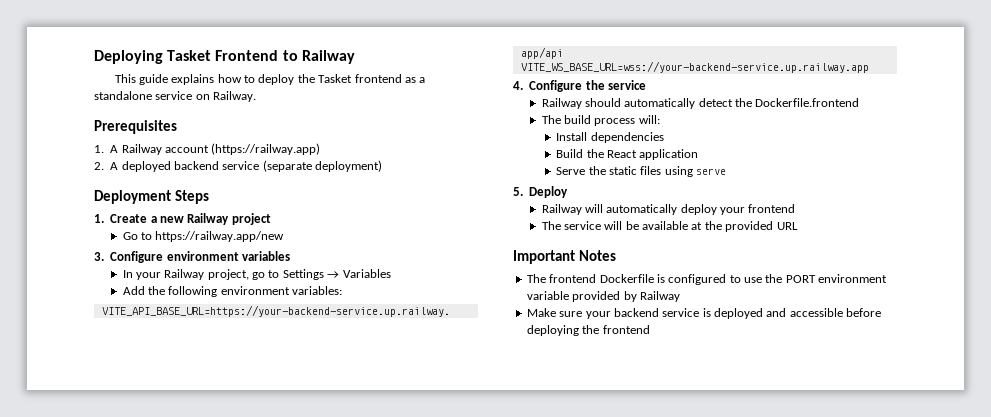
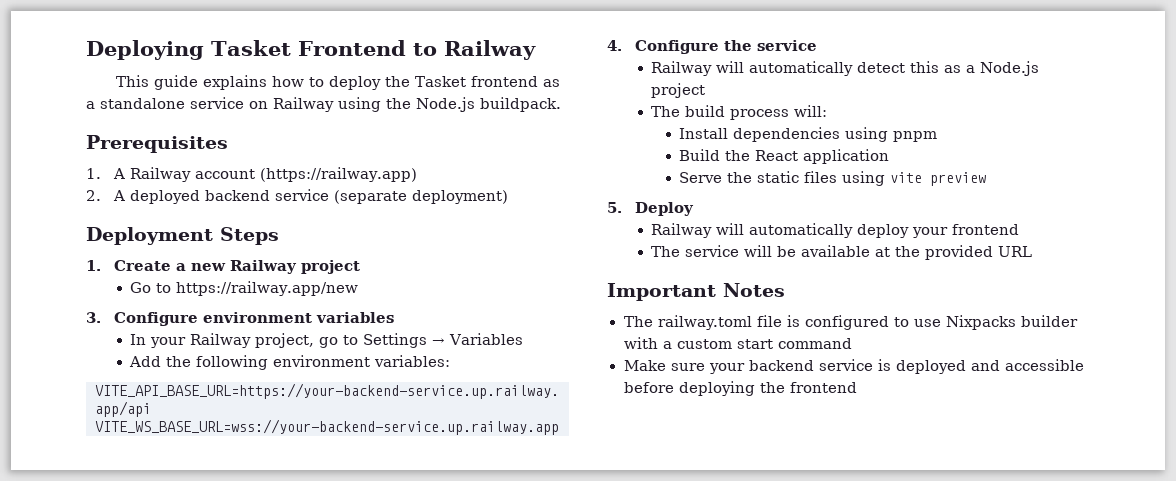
- This guide explains how to deploy the Tasket frontend as a standalone service on Railway.
+ This guide explains how to deploy the Tasket frontend as a standalone service on Railway using the Node.js buildpack.
- Railway should automatically detect the Dockerfile.frontend
+ Railway will automatically detect this as a Node.js project
- Install dependencies
+ Install dependencies using pnpm
- Serve the static files using serve
+ Serve the static files using vite preview
- The frontend Dockerfile is configured to use the PORT environment variable provided by Railway
+ The railway.toml file is configured to use Nixpacks builder with a custom start command

